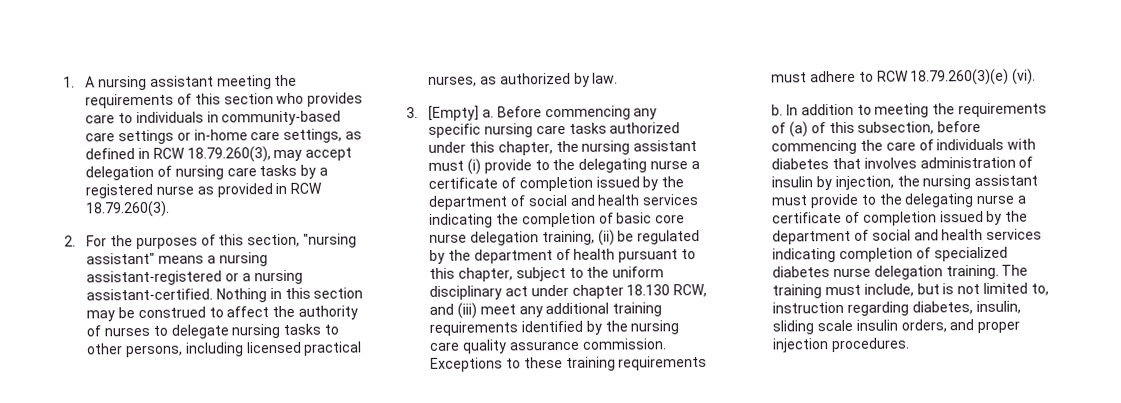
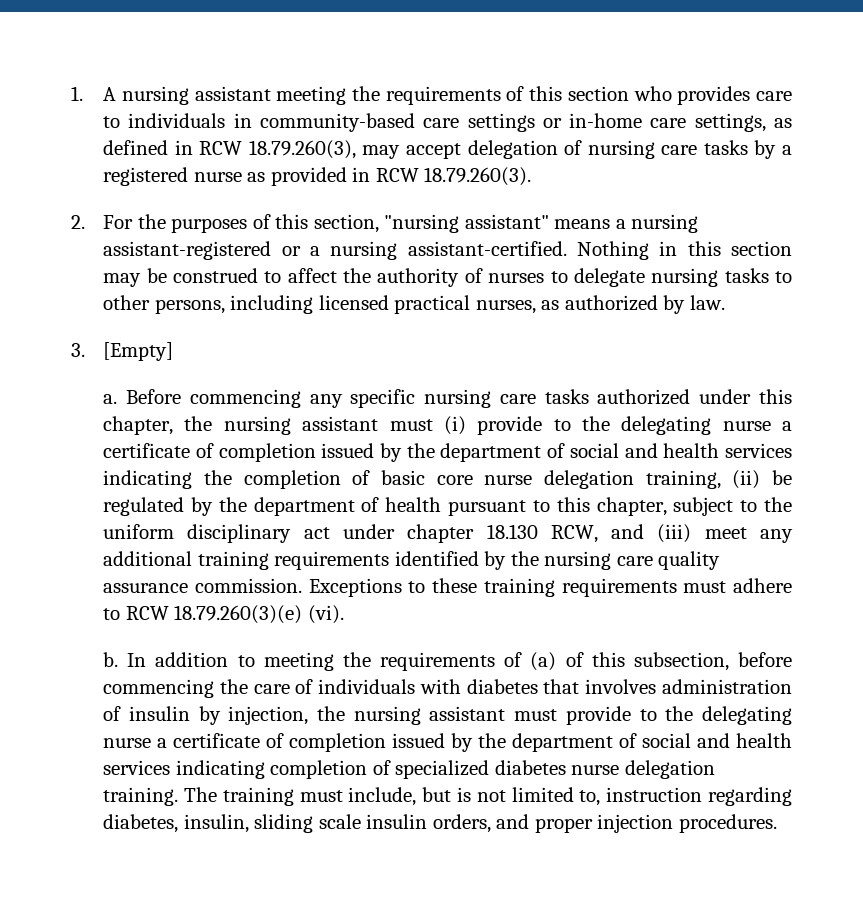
- 3. [Empty] a.
+ 3. [Empty]
+ a.

